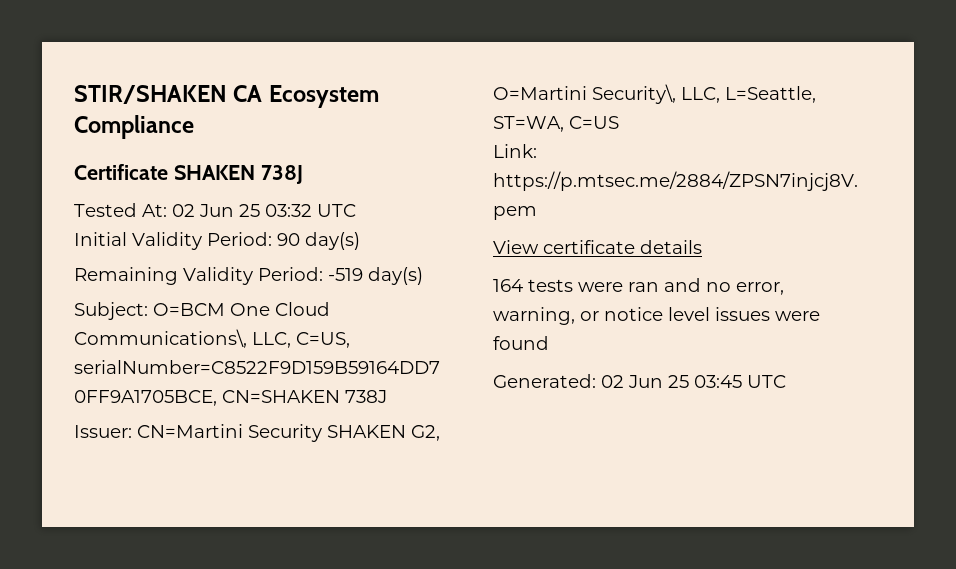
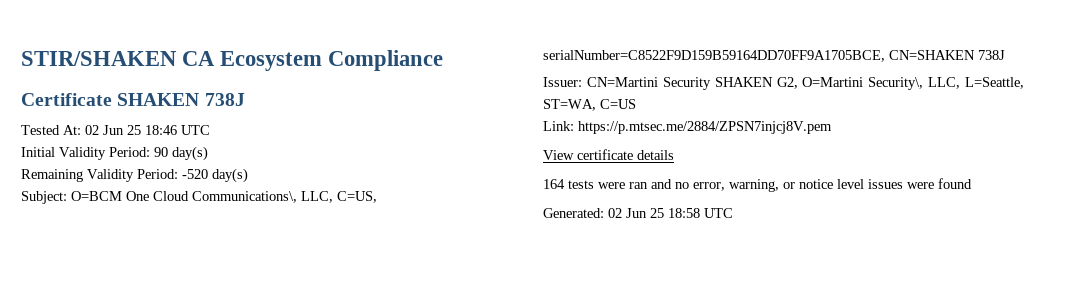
- Tested At: 02 Jun 25 03:32 UTC
+ Tested At: 02 Jun 25 18:46 UTC
- Remaining Validity Period: -519 day(s)
+ Remaining Validity Period: -520 day(s)
- Generated: 02 Jun 25 03:45 UTC
+ Generated: 02 Jun 25 18:58 UTC

